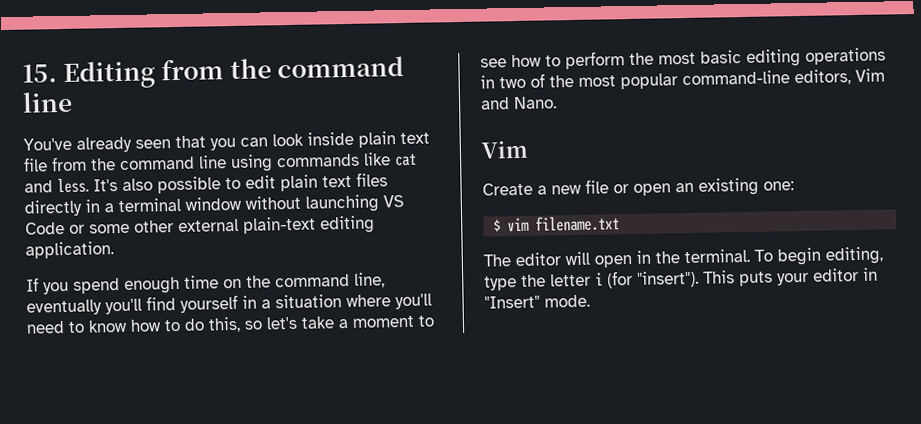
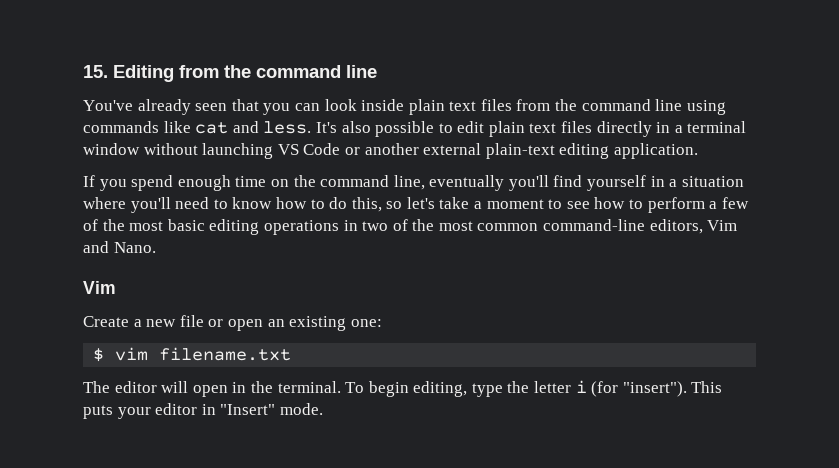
- You've already seen that you can look inside plain text file from the command line using commands like cat and less.
+ You've already seen that you can look inside plain text files from the command line using commands like cat and less.
- It's also possible to edit plain text files directly in a terminal window without launching VS Code or some other external plain-text editing application.
+ It's also possible to edit plain text files directly in a terminal window without launching VS Code or another external plain-text editing application.
- If you spend enough time on the command line, eventually you'll find yourself in a situation where you'll need to know how to do this, so let's take a moment to see how to perform the most basic editing operations in two of the most popular command-line editors, Vim and Nano.
+ If you spend enough time on the command line, eventually you'll find yourself in a situation where you'll need to know how to do this, so let's take a moment to see how to perform a few of the most basic editing operations in two of the most common command-line editors, Vim and Nano.

